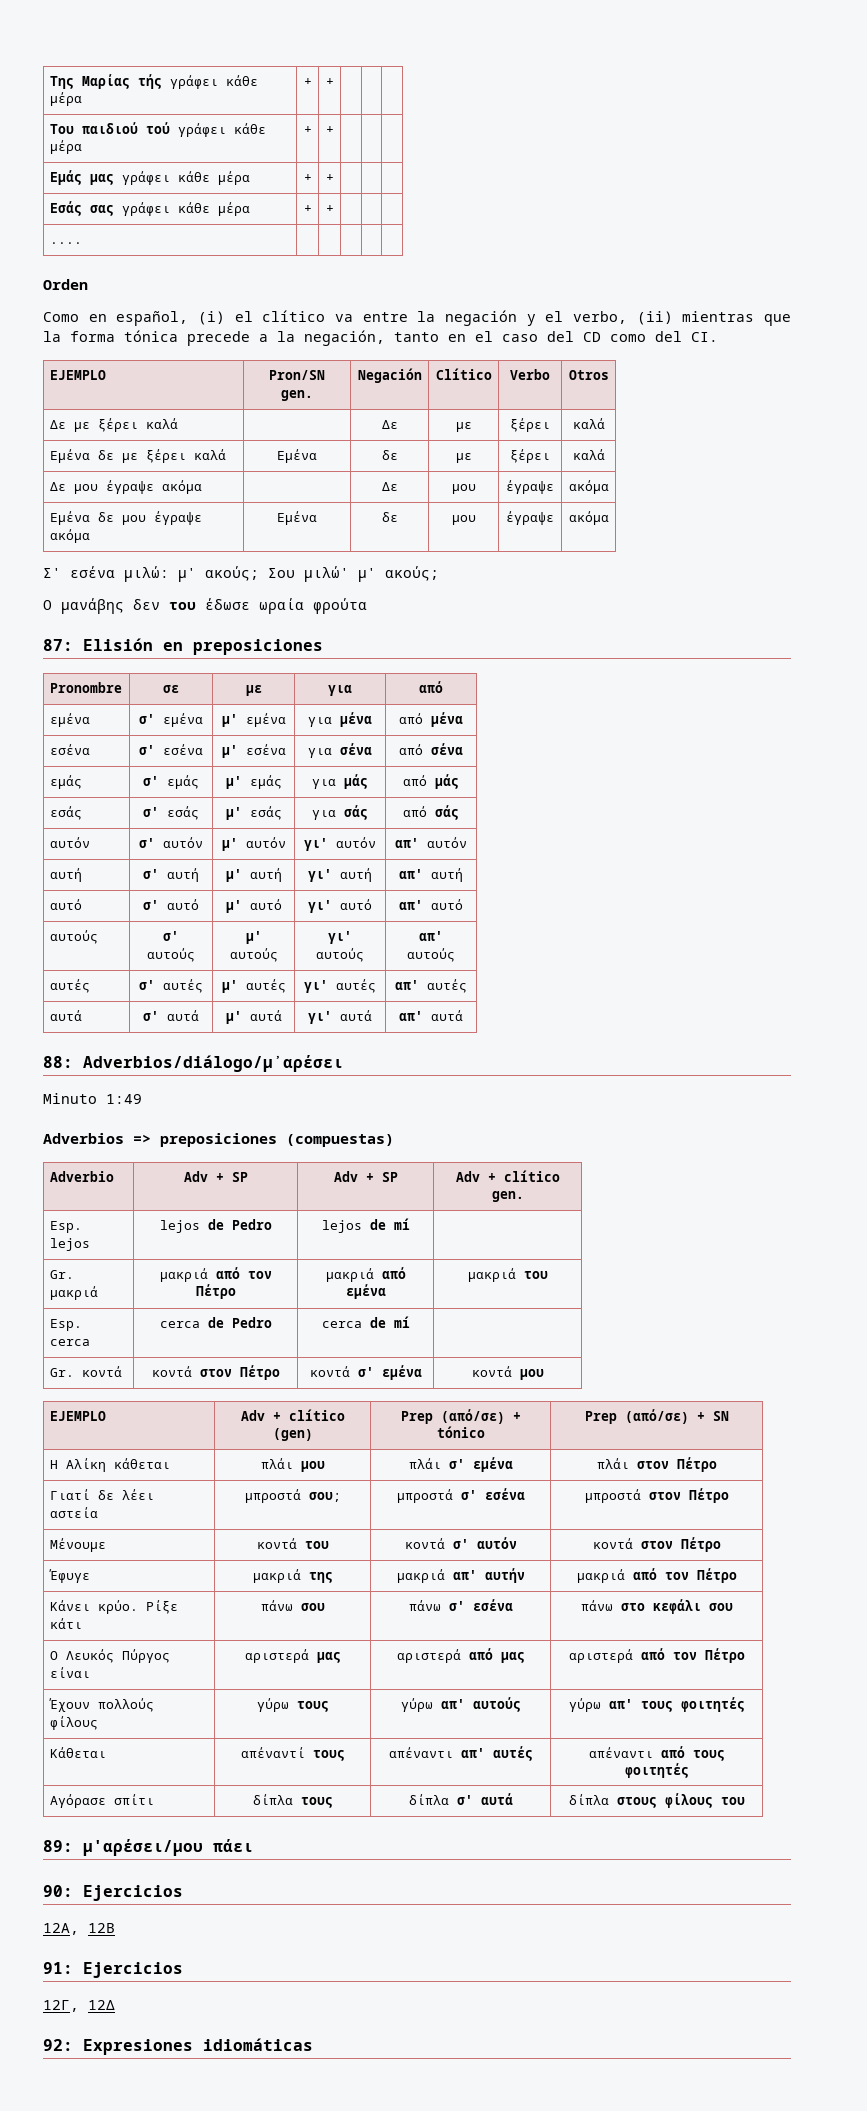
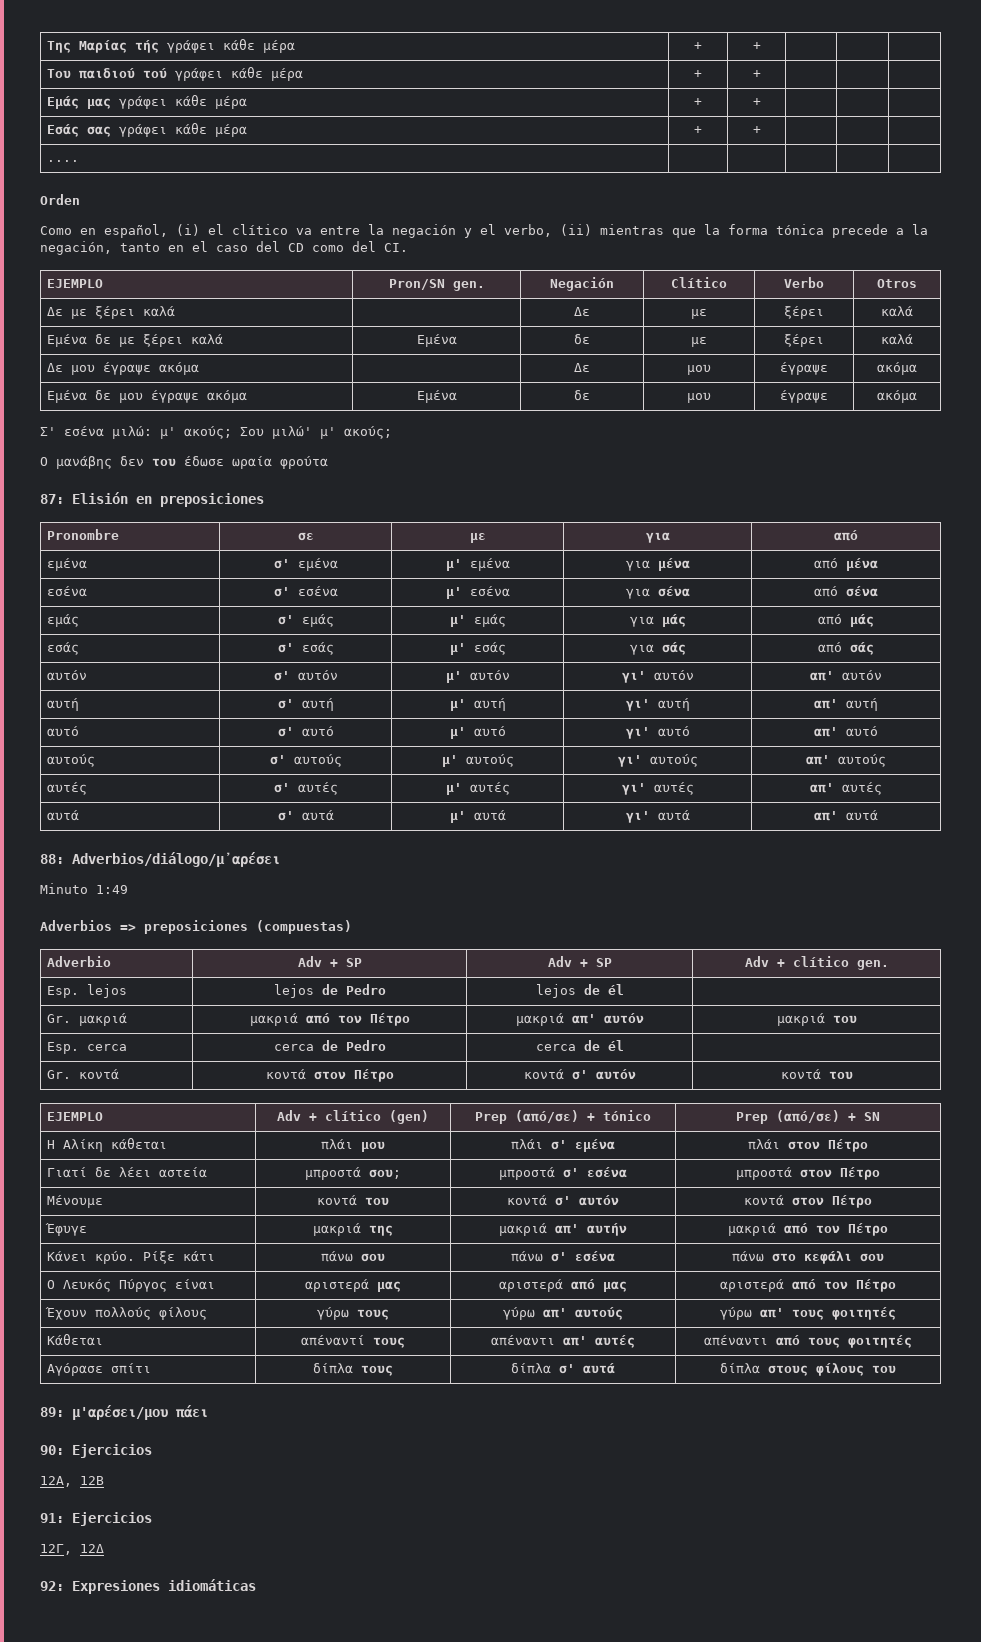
- Esp. lejos | lejos de Pedro | lejos de mí |
+ Esp. lejos | lejos de Pedro | lejos de él |
- Gr. μακριά | μακριά από τον Πέτρο | μακριά από εμένα | μακριά του
+ Gr. μακριά | μακριά από τον Πέτρο | μακριά απ' αυτόν | μακριά του
- Esp. cerca | cerca de Pedro | cerca de mí |
+ Esp. cerca | cerca de Pedro | cerca de él |
- Gr. κοντά | κοντά στον Πέτρο | κοντά σ' εμένα | κοντά μου
+ Gr. κοντά | κοντά στον Πέτρο | κοντά σ' αυτόν | κοντά του

